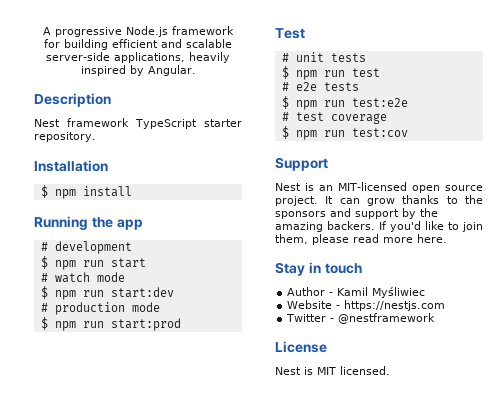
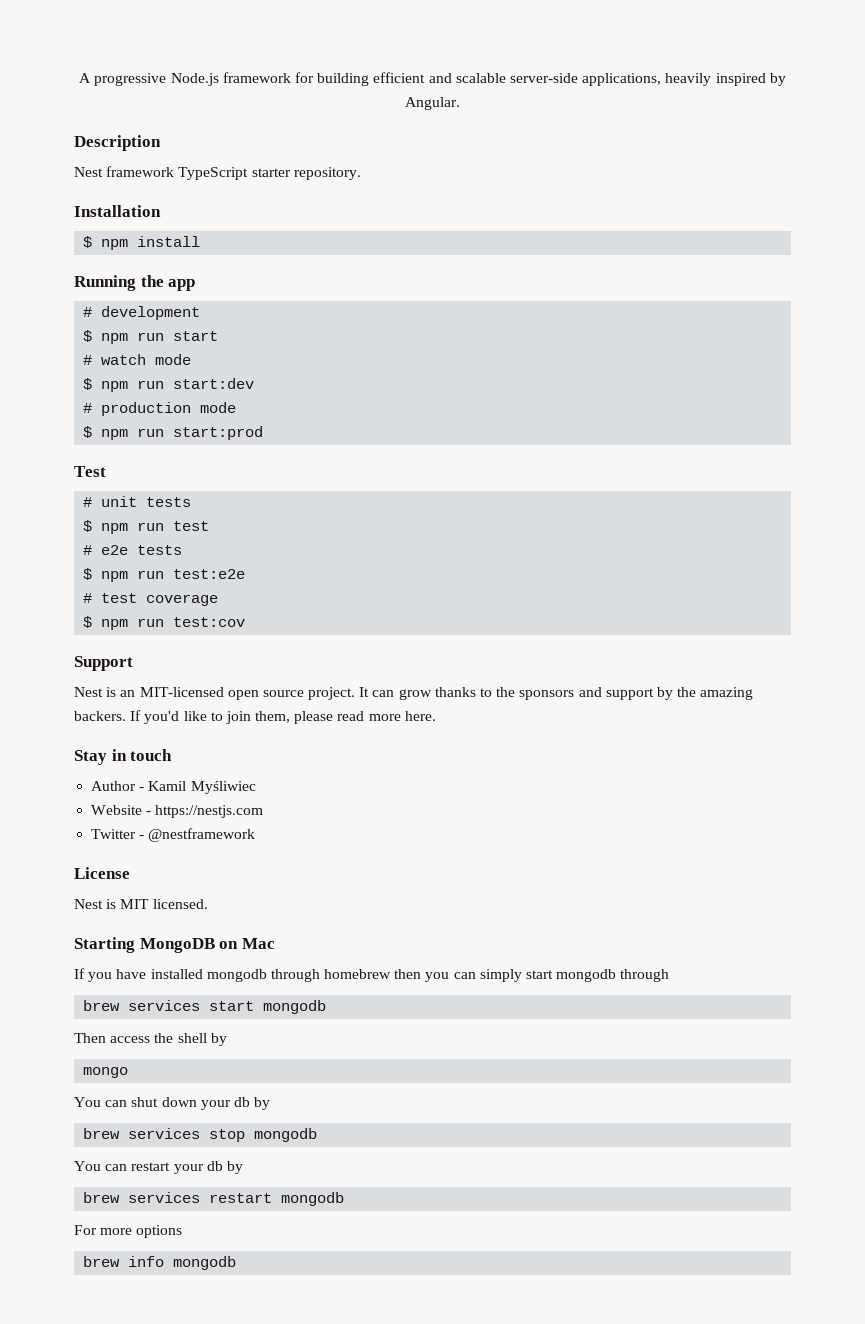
+ Starting MongoDB on Mac
+ If you have installed mongodb through homebrew then you can simply start mongodb through
+ brew services start mongodb
+ Then access the shell by
+ mongo
+ You can shut down your db by
+ brew services stop mongodb
+ You can restart your db by
+ brew services restart mongodb
+ For more options
+ brew info mongodb

